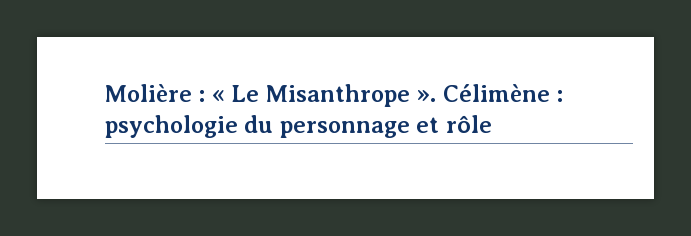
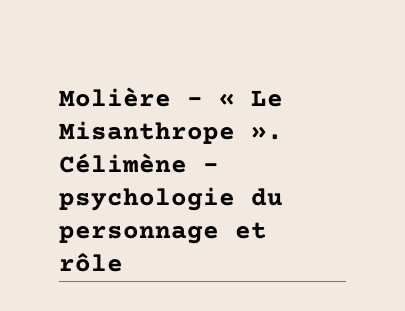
- Molière : « Le Misanthrope ».
+ Molière – « Le Misanthrope ».
- Célimène : psychologie du personnage et rôle
+ Célimène – psychologie du personnage et rôle

